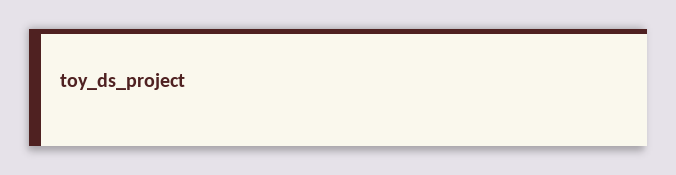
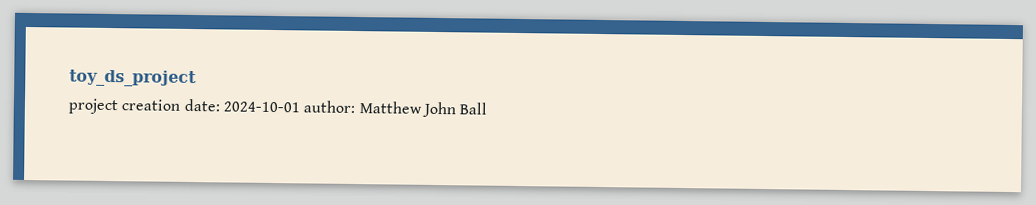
+ project creation date: 2024-10-01 author: Matthew John Ball

